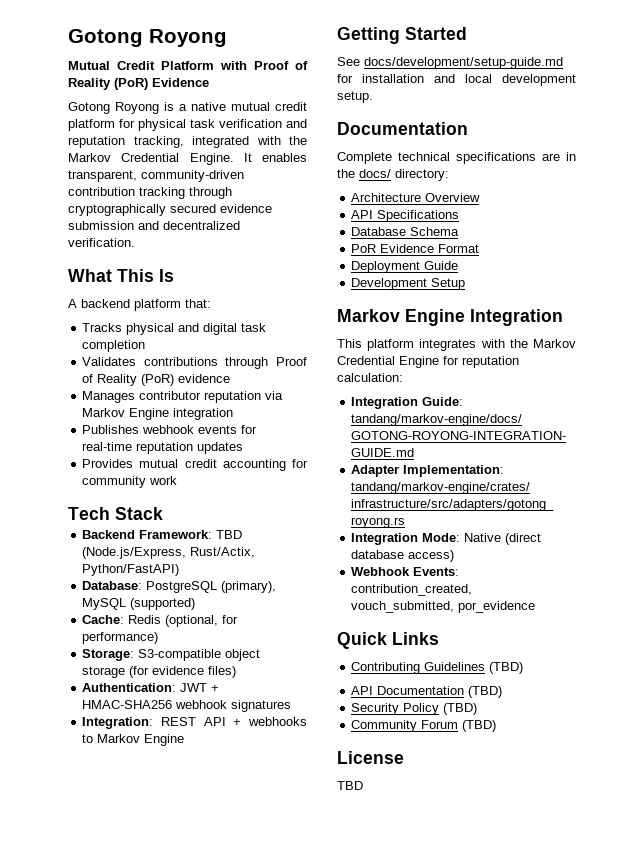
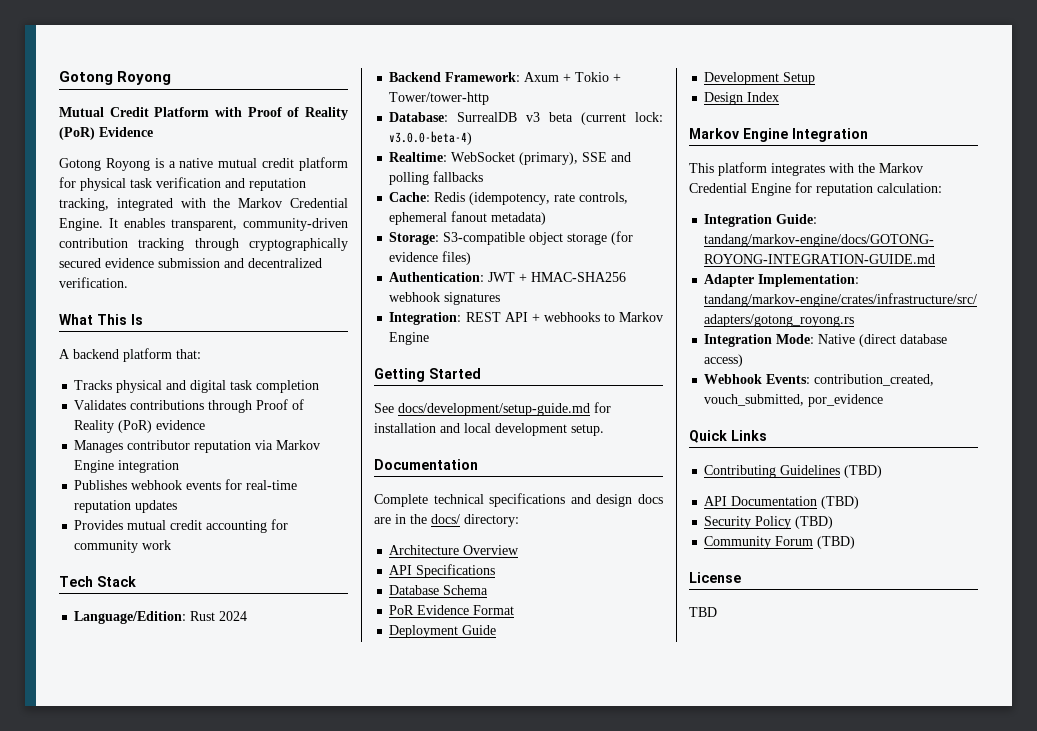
+ Language/Edition: Rust 2024
- Backend Framework: TBD (Node.js/Express, Rust/Actix, Python/FastAPI)
- Database: PostgreSQL (primary), MySQL (supported)
- Cache: Redis (optional, for performance)
+ Backend Framework: Axum + Tokio + Tower/tower-http
+ Database: SurrealDB v3 beta (current lock: v3.0.0-beta-4)
+ Realtime: WebSocket (primary), SSE and polling fallbacks
+ Cache: Redis (idempotency, rate controls, ephemeral fanout metadata)
- Complete technical specifications are in the docs/ directory:
+ Complete technical specifications and design docs are in the docs/ directory:
+ Design Index

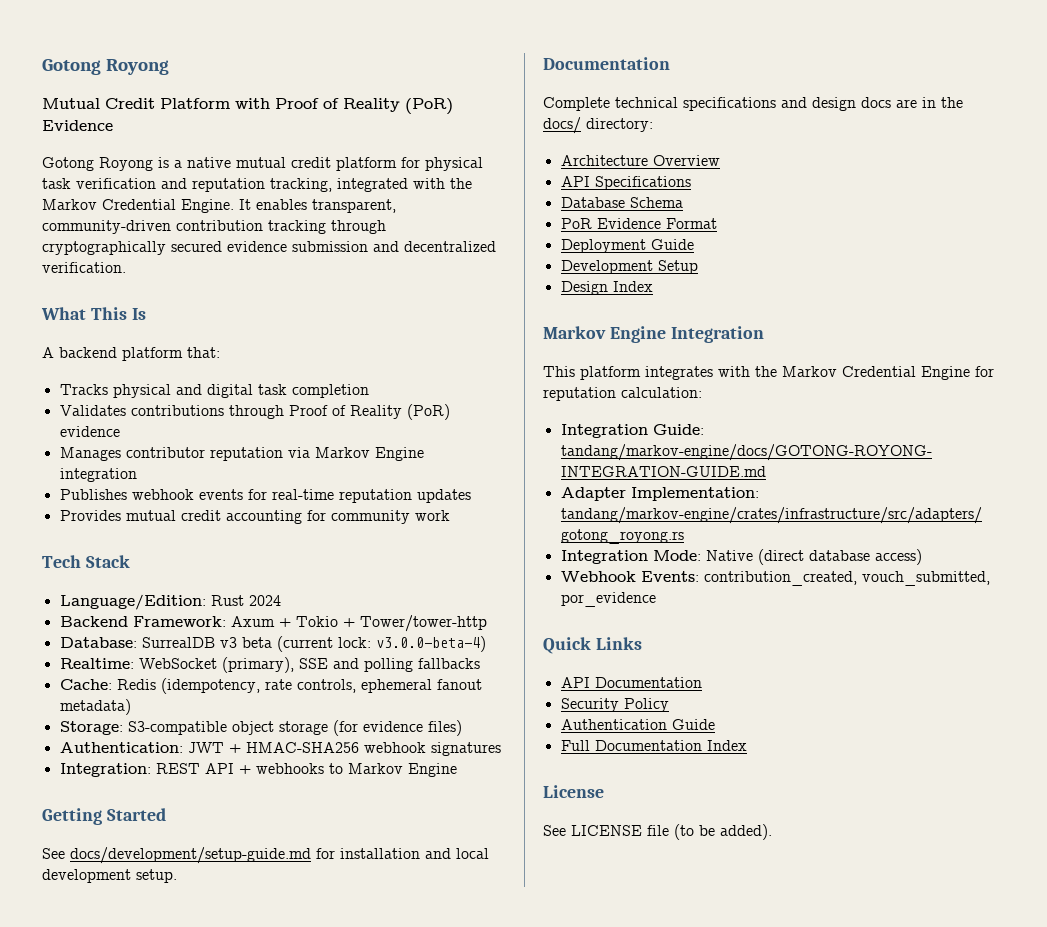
- Contributing Guidelines (TBD)
- API Documentation (TBD)
+ API Documentation
- Security Policy (TBD)
- Community Forum (TBD)
+ Security Policy
+ Authentication Guide
+ Full Documentation Index
  License
- TBD
+ See LICENSE file (to be added).

